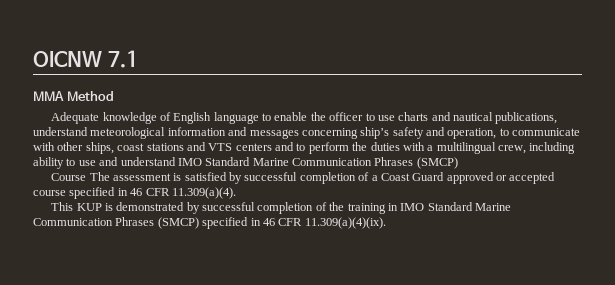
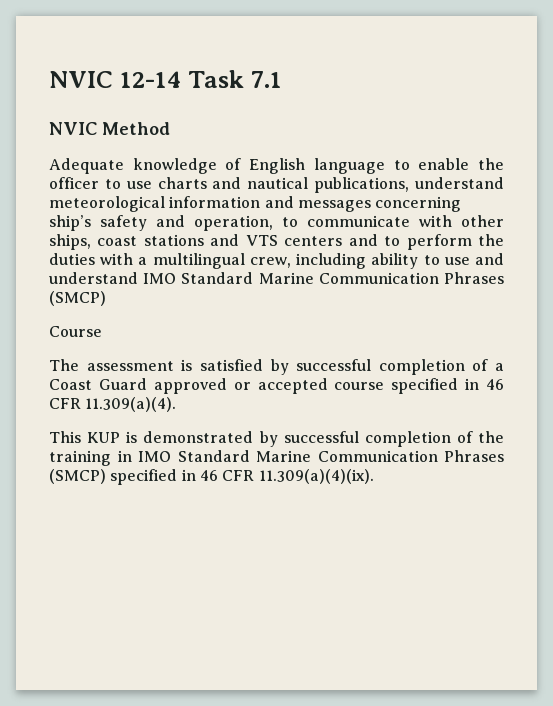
- OICNW 7.1
+ NVIC 12-14 Task 7.1
- MMA Method
+ NVIC Method
- Course The assessment is satisfied by successful completion of a Coast Guard approved or accepted course specified in 46 CFR 11.309(a)(4).
+ Course
+ The assessment is satisfied by successful completion of a Coast Guard approved or accepted course specified in 46 CFR 11.309(a)(4).

